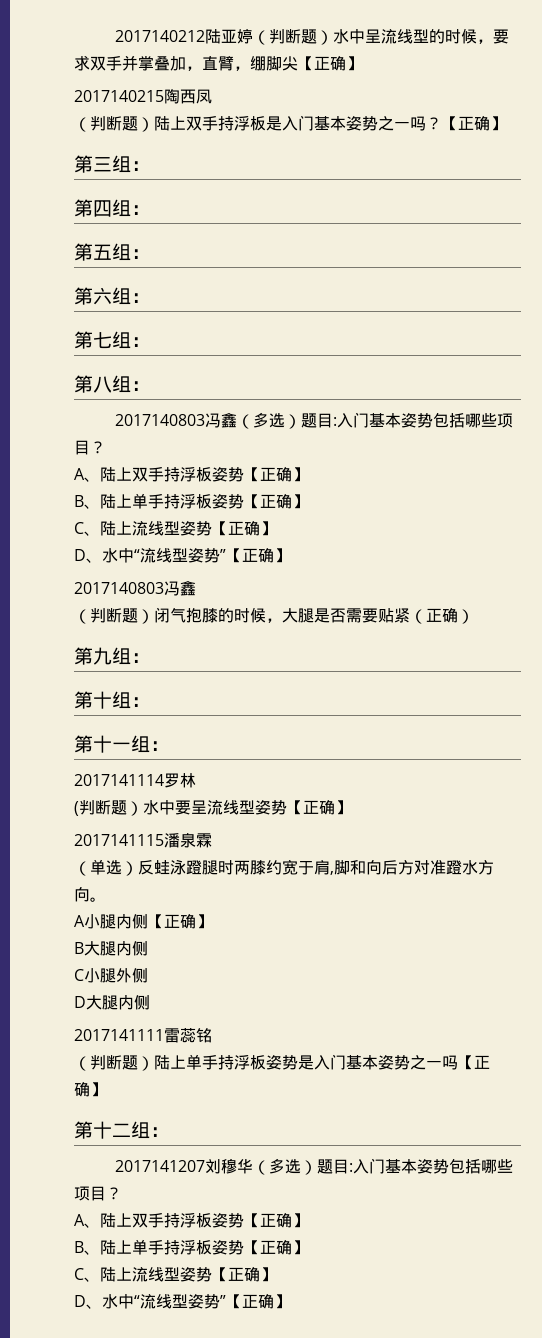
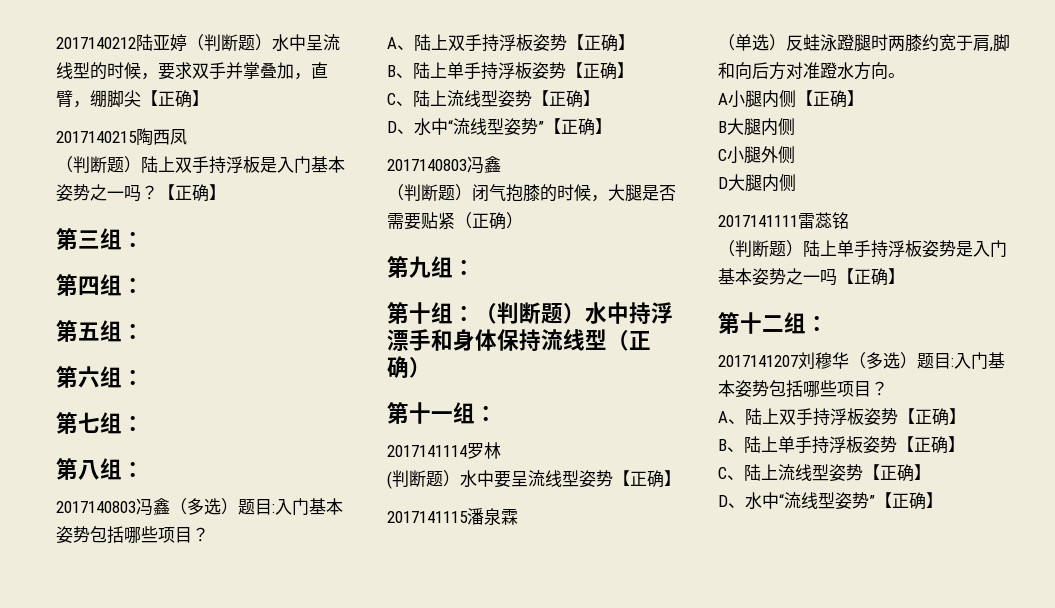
- 第十组：
+ 第十组：（判断题）水中持浮漂手和身体保持流线型（正确）

